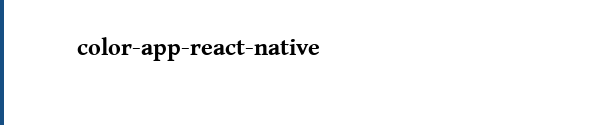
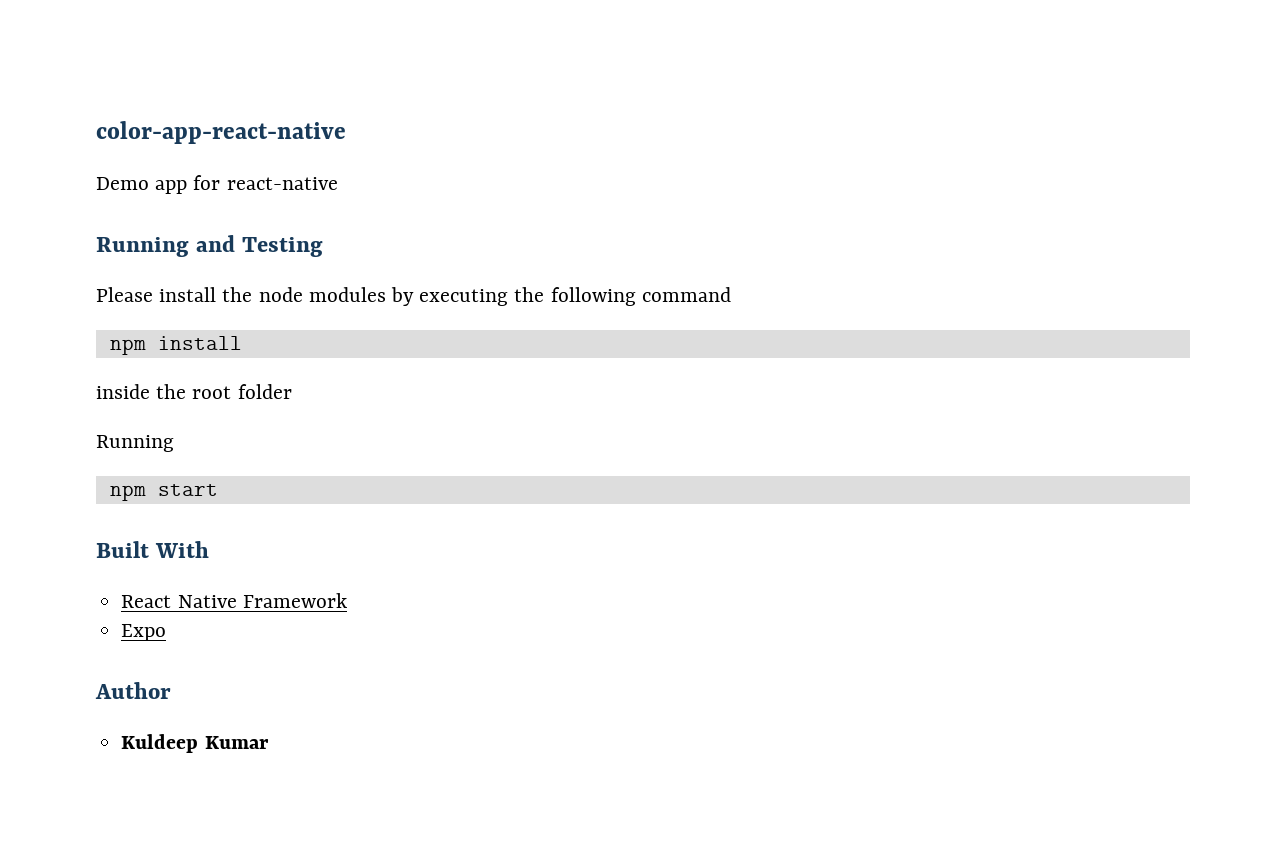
+ Demo app for react-native
+ Running and Testing
+ Please install the node modules by executing the following command
+ npm install
+ inside the root folder
+ Running
+ npm start
+ Built With
+ React Native Framework
+ Expo
+ Author
+ Kuldeep Kumar

